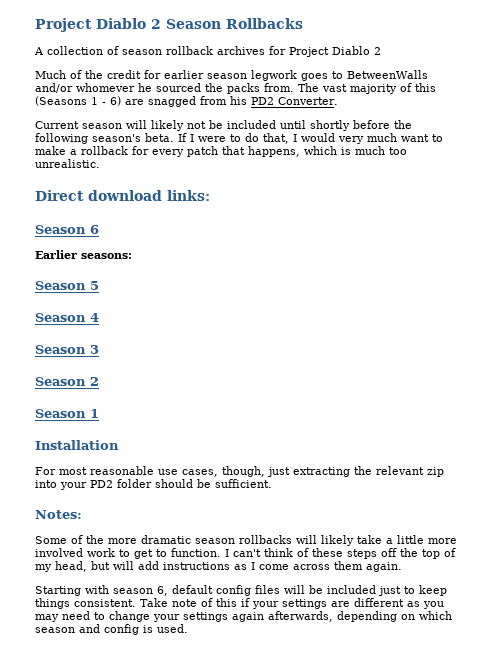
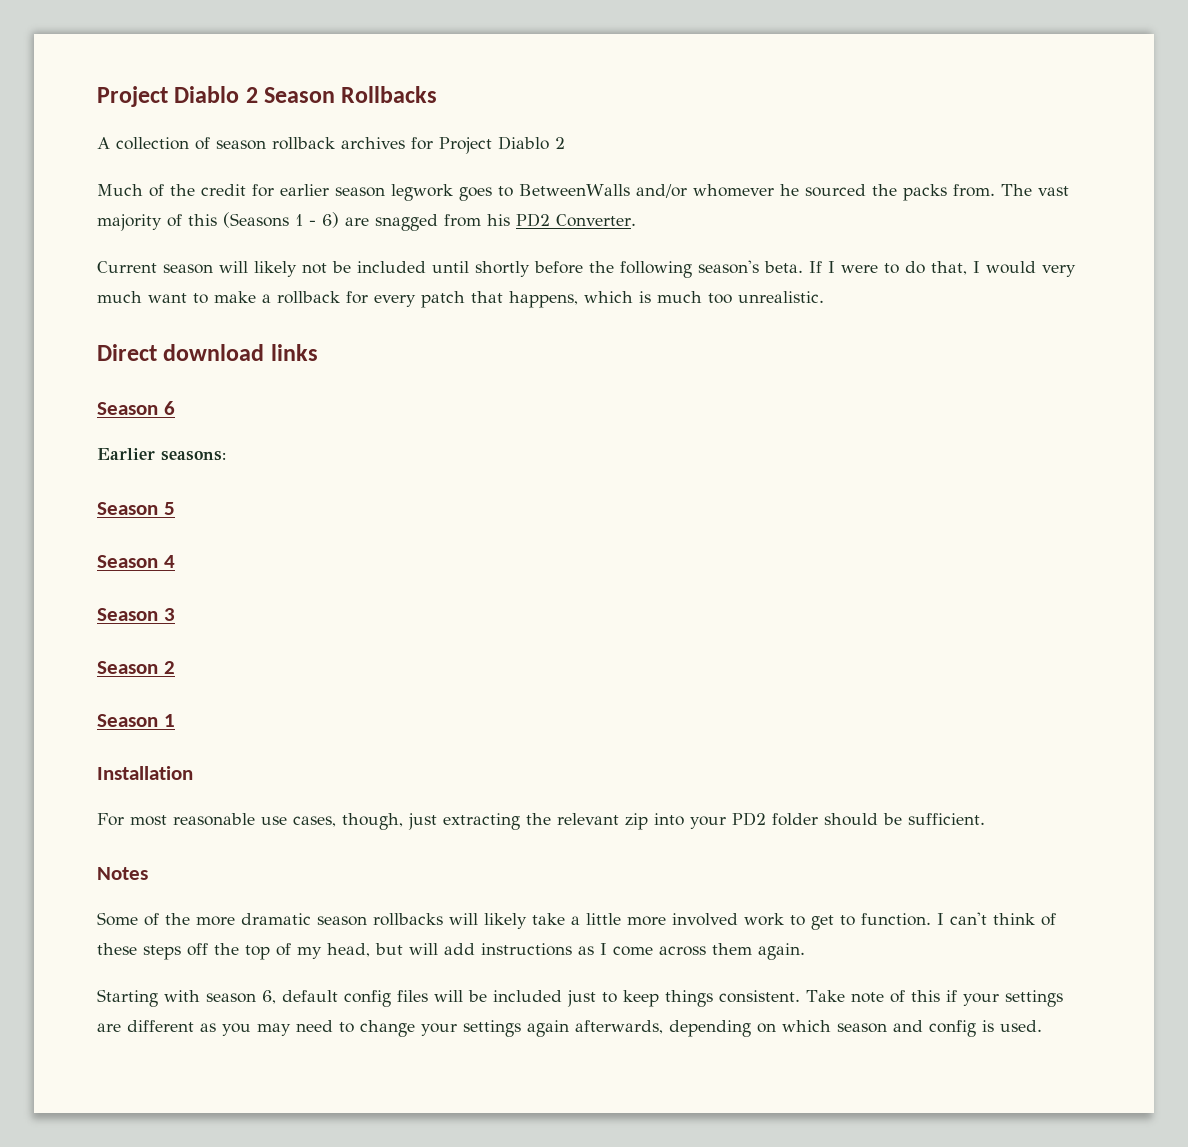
- Direct download links:
+ Direct download links
- Notes:
+ Notes

